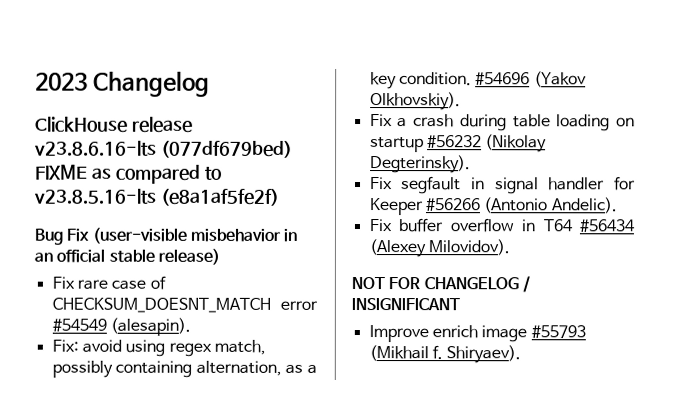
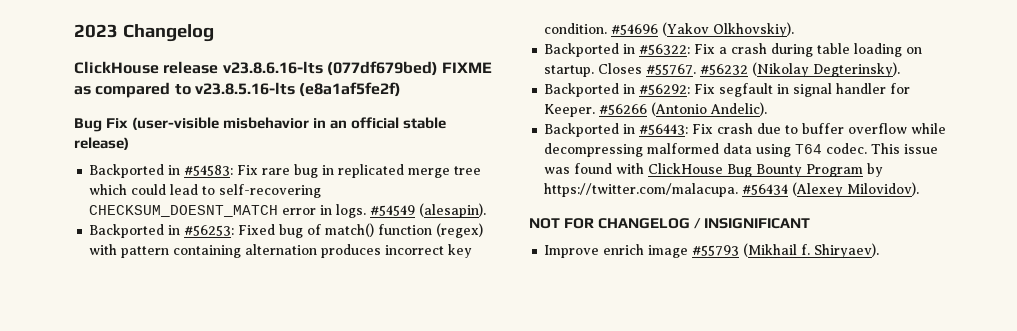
- Fix rare case of CHECKSUM_DOESNT_MATCH error #54549 (alesapin).
- Fix: avoid using regex match, possibly containing alternation, as a key condition.
+ Backported in #54583: Fix rare bug in replicated merge tree which could lead to self-recovering CHECKSUM_DOESNT_MATCH error in logs. #54549 (alesapin).
+ Backported in #56253: Fixed bug of match() function (regex) with pattern containing alternation produces incorrect key condition.
- Fix a crash during table loading on startup #56232 (Nikolay Degterinsky).
+ Backported in #56322: Fix a crash during table loading on startup. Closes #55767. #56232 (Nikolay Degterinsky).
- Fix segfault in signal handler for Keeper #56266 (Antonio Andelic).
+ Backported in #56292: Fix segfault in signal handler for Keeper. #56266 (Antonio Andelic).
- Fix buffer overflow in T64 #56434 (Alexey Milovidov).
+ Backported in #56443: Fix crash due to buffer overflow while decompressing malformed data using T64 codec. This issue was found with ClickHouse Bug Bounty Program by https://twitter.com/malacupa. #56434 (Alexey Milovidov).

